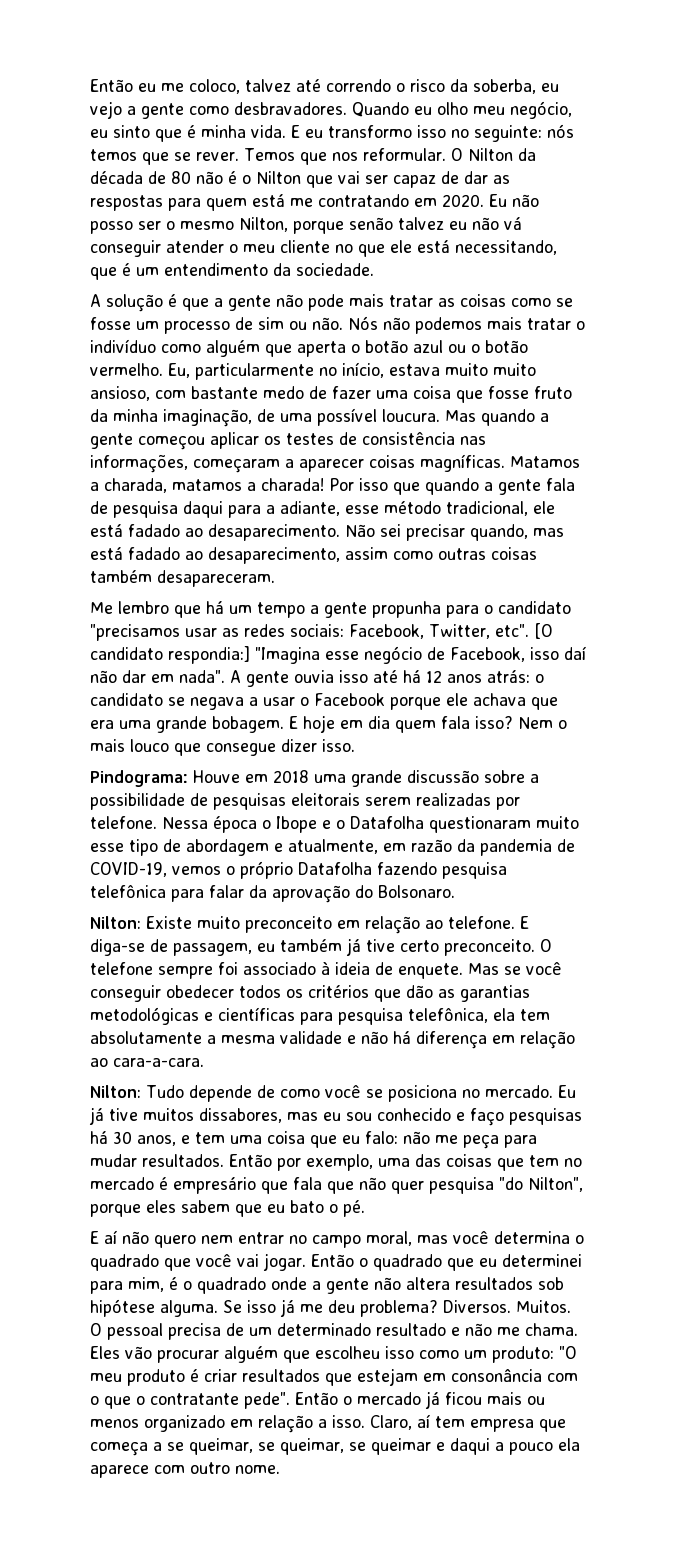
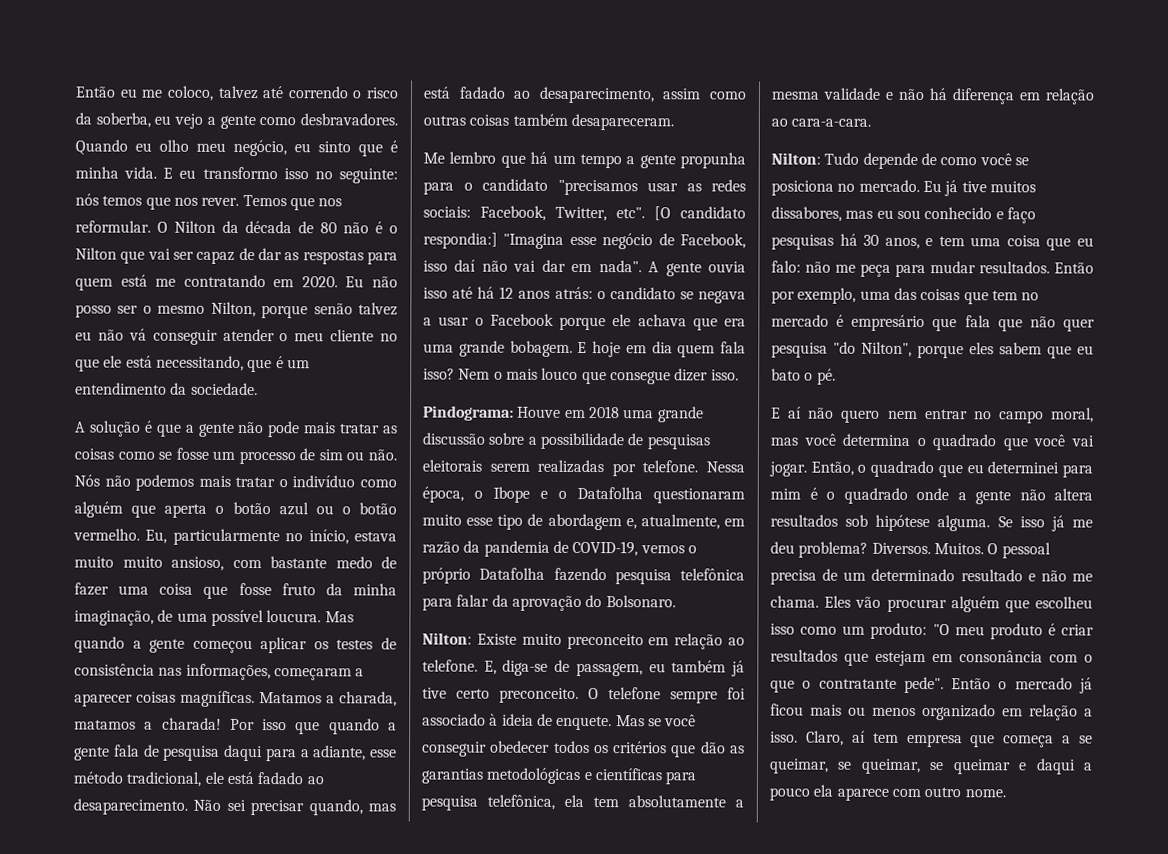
- E eu transformo isso no seguinte: nós temos que se rever.
+ E eu transformo isso no seguinte: nós temos que nos rever.
- [O candidato respondia:] "Imagina esse negócio de Facebook, isso daí não dar em nada".
+ [O candidato respondia:] "Imagina esse negócio de Facebook, isso daí não vai dar em nada".
- Nessa época o Ibope e o Datafolha questionaram muito esse tipo de abordagem e atualmente, em razão da pandemia de COVID-19, vemos o próprio Datafolha fazendo pesquisa telefônica para falar da aprovação do Bolsonaro.
+ Nessa época, o Ibope e o Datafolha questionaram muito esse tipo de abordagem e, atualmente, em razão da pandemia de COVID-19, vemos o próprio Datafolha fazendo pesquisa telefônica para falar da aprovação do Bolsonaro.
- E diga-se de passagem, eu também já tive certo preconceito.
+ E, diga-se de passagem, eu também já tive certo preconceito.
- Então o quadrado que eu determinei para mim, é o quadrado onde a gente não altera resultados sob hipótese alguma.
+ Então, o quadrado que eu determinei para mim é o quadrado onde a gente não altera resultados sob hipótese alguma.

